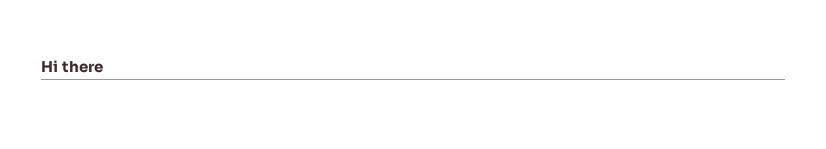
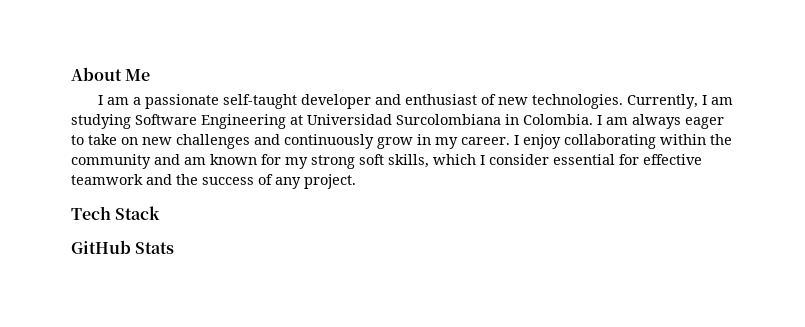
- Hi there
+ About Me
+ I am a passionate self-taught developer and enthusiast of new technologies. Currently, I am studying Software Engineering at Universidad Surcolombiana in Colombia. I am always eager to take on new challenges and continuously grow in my career. I enjoy collaborating within the community and am known for my strong soft skills, which I consider essential for effective teamwork and the success of any project.
+ Tech Stack
+ GitHub Stats

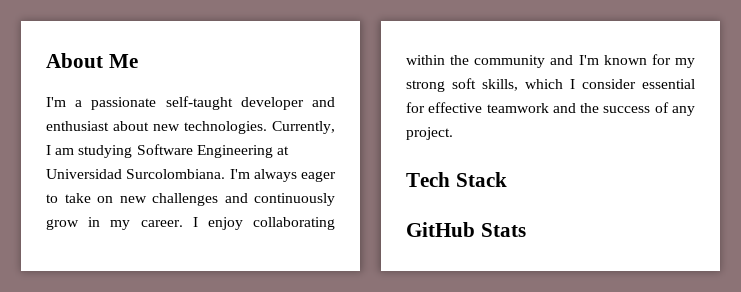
- I am a passionate self-taught developer and enthusiast of new technologies.
+ I'm a passionate self-taught developer and enthusiast about new technologies.
- Currently, I am studying Software Engineering at Universidad Surcolombiana in Colombia. I am always eager to take on new challenges and continuously grow in my career.
+ Currently, I am studying Software Engineering at Universidad Surcolombiana. I'm always eager to take on new challenges and continuously grow in my career.
- I enjoy collaborating within the community and am known for my strong soft skills, which I consider essential for effective teamwork and the success of any project.
+ I enjoy collaborating within the community and I'm known for my strong soft skills, which I consider essential for effective teamwork and the success of any project.

